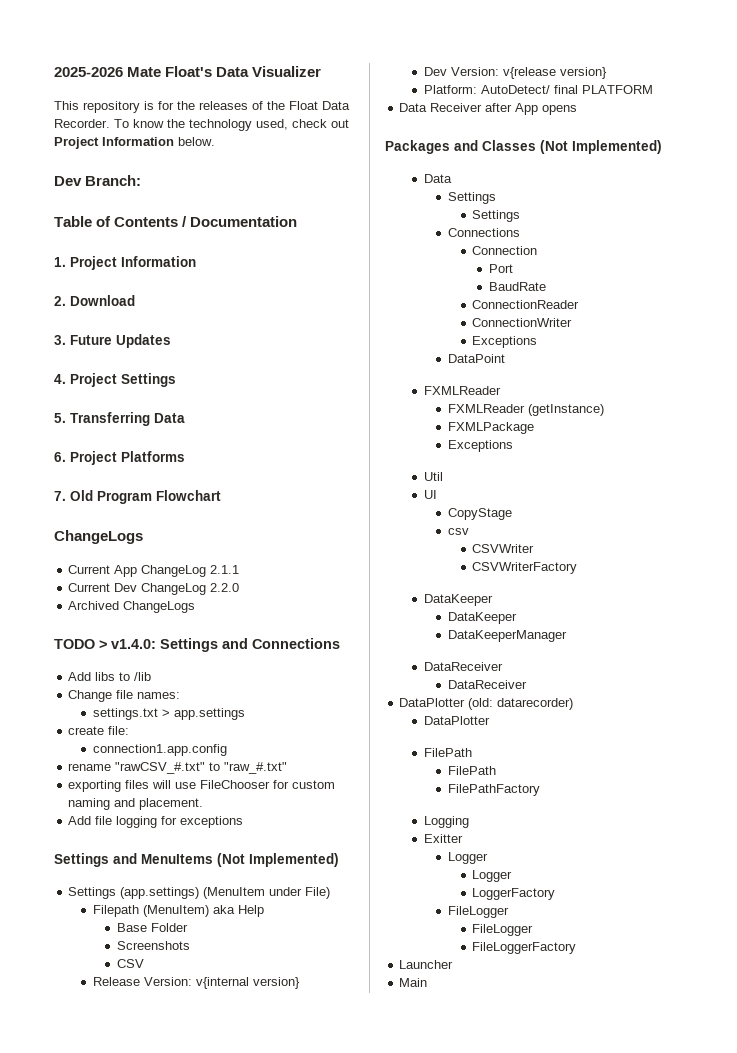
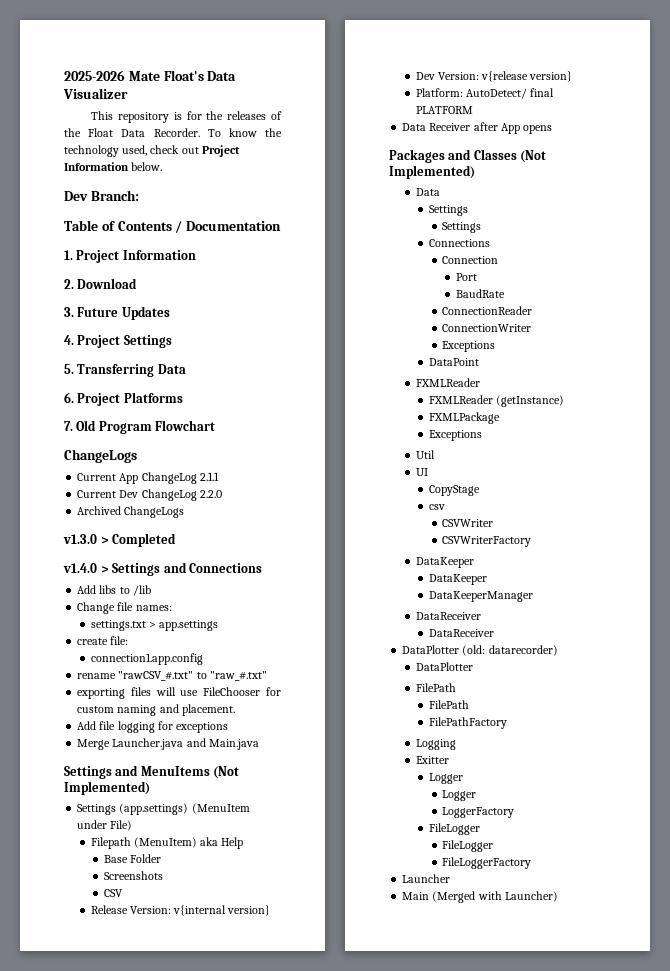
- TODO > v1.4.0: Settings and Connections
+ v1.3.0 > Completed
+ v1.4.0 > Settings and Connections
+ Merge Launcher.java and Main.java
- Main
+ Main (Merged with Launcher)

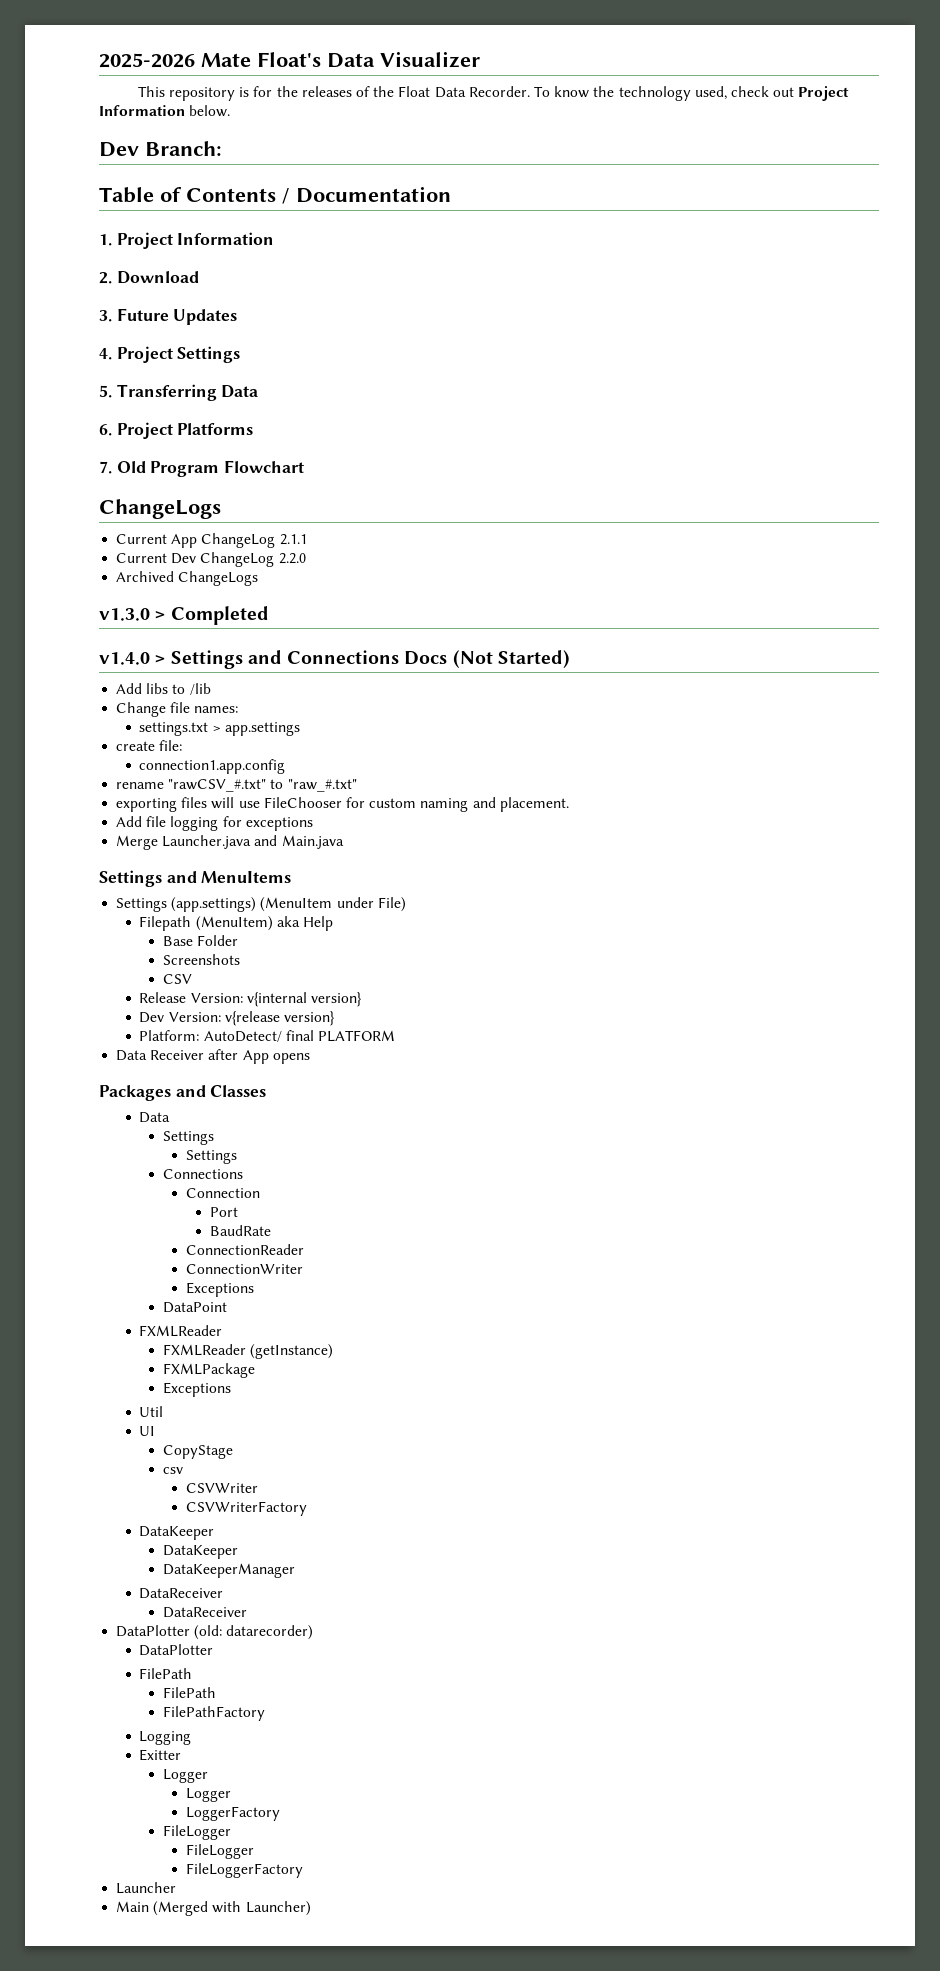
- v1.4.0 > Settings and Connections
+ v1.4.0 > Settings and Connections Docs (Not Started)
- Settings and MenuItems (Not Implemented)
+ Settings and MenuItems
- Packages and Classes (Not Implemented)
+ Packages and Classes

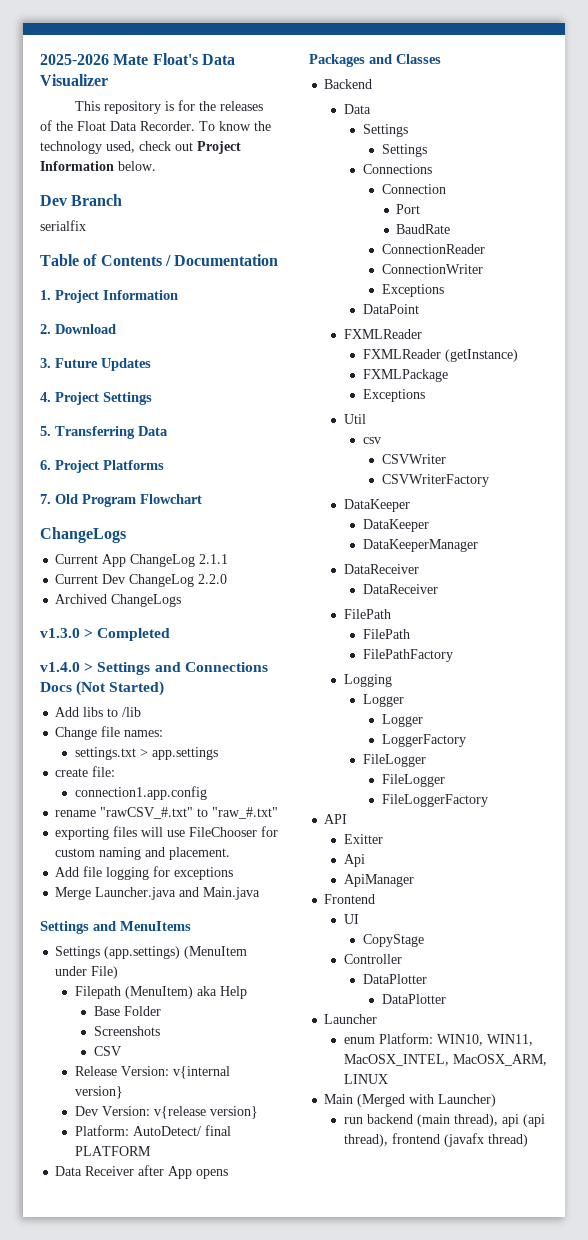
- Dev Branch:
+ Dev Branch
+ serialfix
+ Backend
- UI
- CopyStage
- DataPlotter (old: datarecorder)
- DataPlotter
- Exitter
+ API
+ Exitter
+ Api
+ ApiManager
+ Frontend
+ UI
+ CopyStage
+ Controller
+ DataPlotter
+ DataPlotter
  Launcher
+ enum Platform: WIN10, WIN11, MacOSX_INTEL, MacOSX_ARM, LINUX
  Main (Merged with Launcher)
+ run backend (main thread), api (api thread), frontend (javafx thread)

